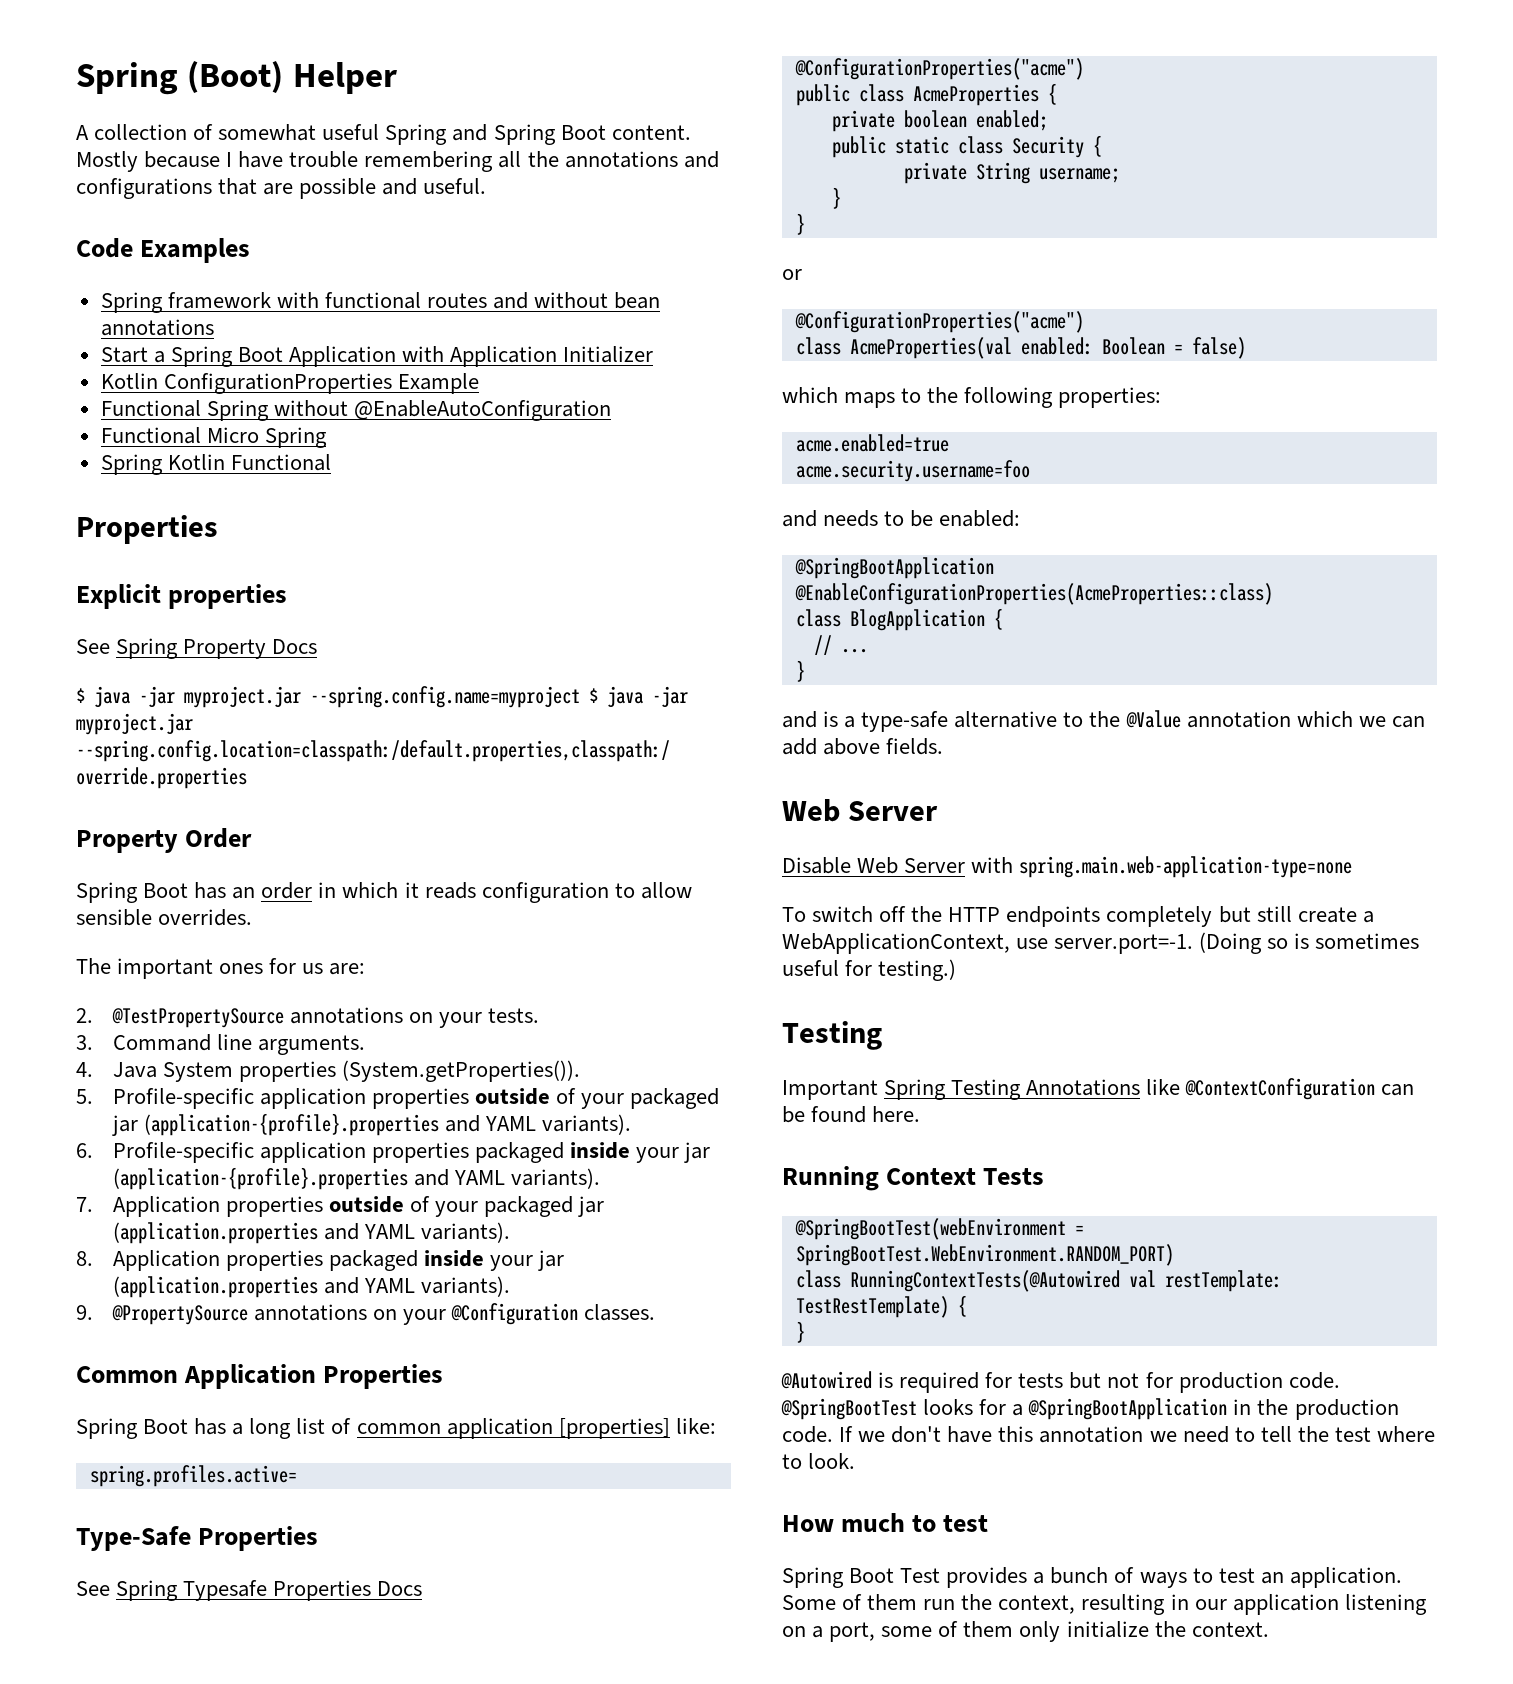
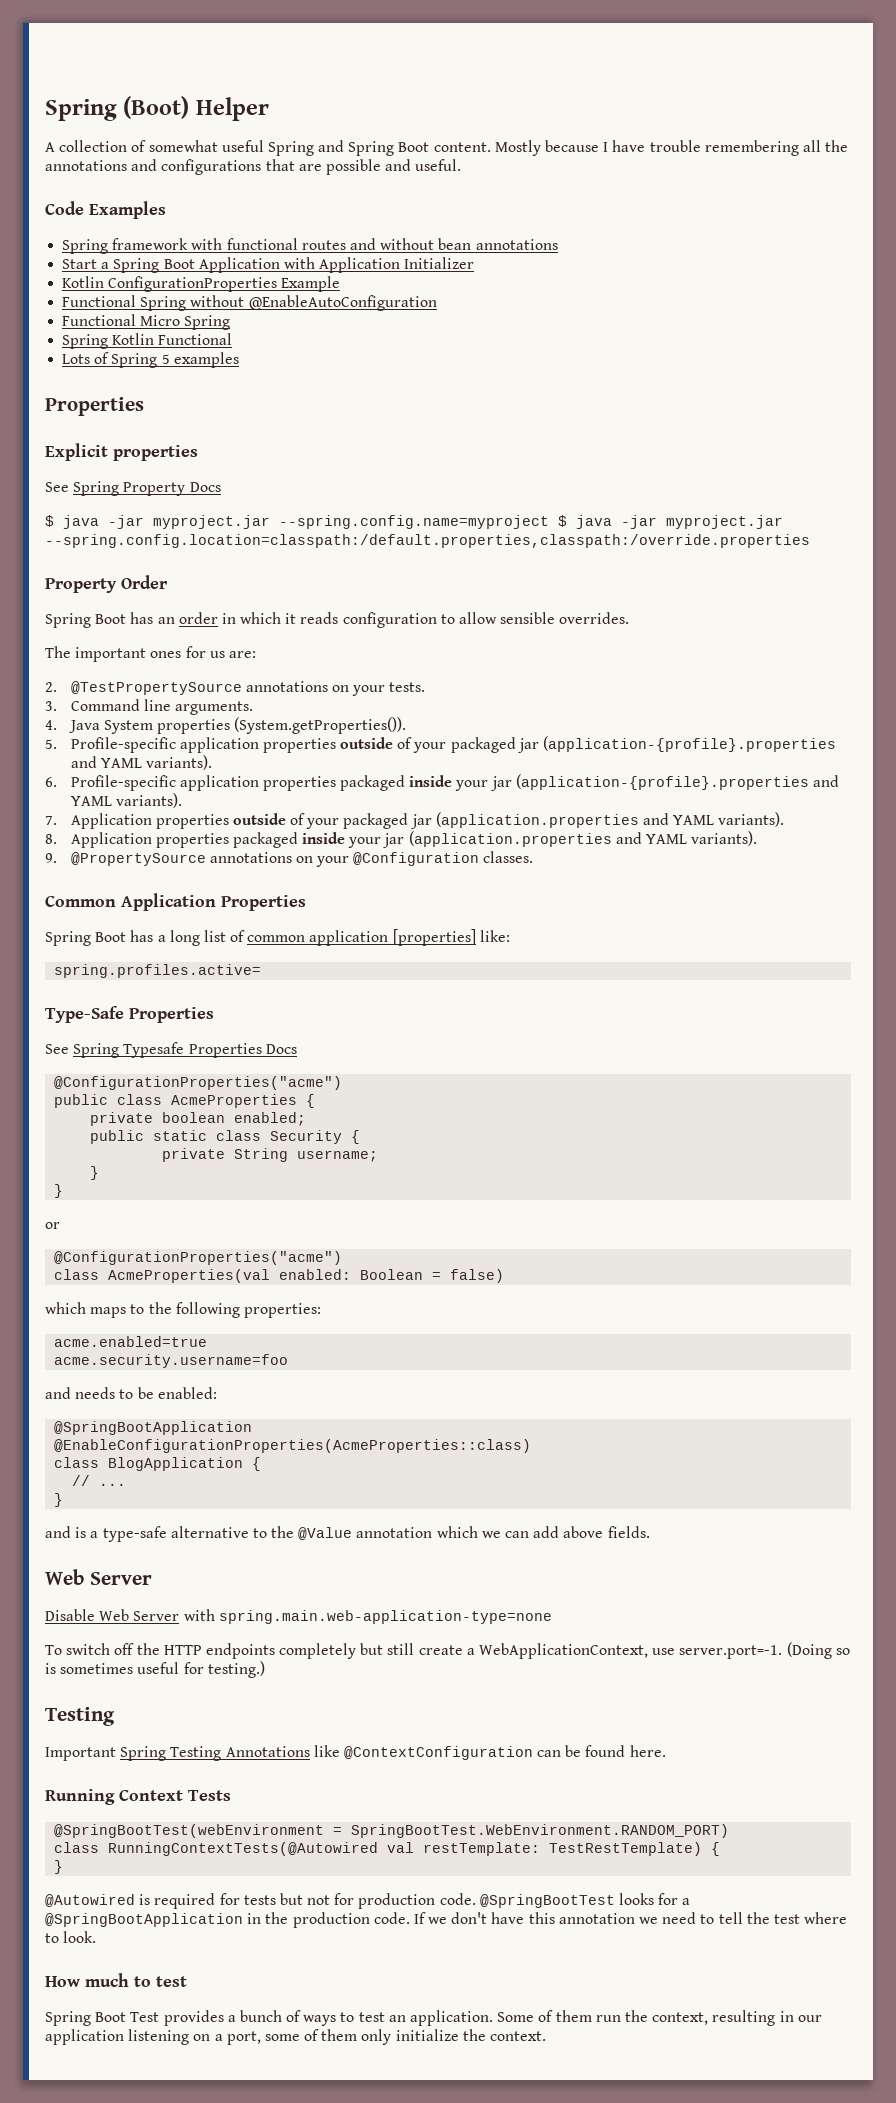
+ Lots of Spring 5 examples

